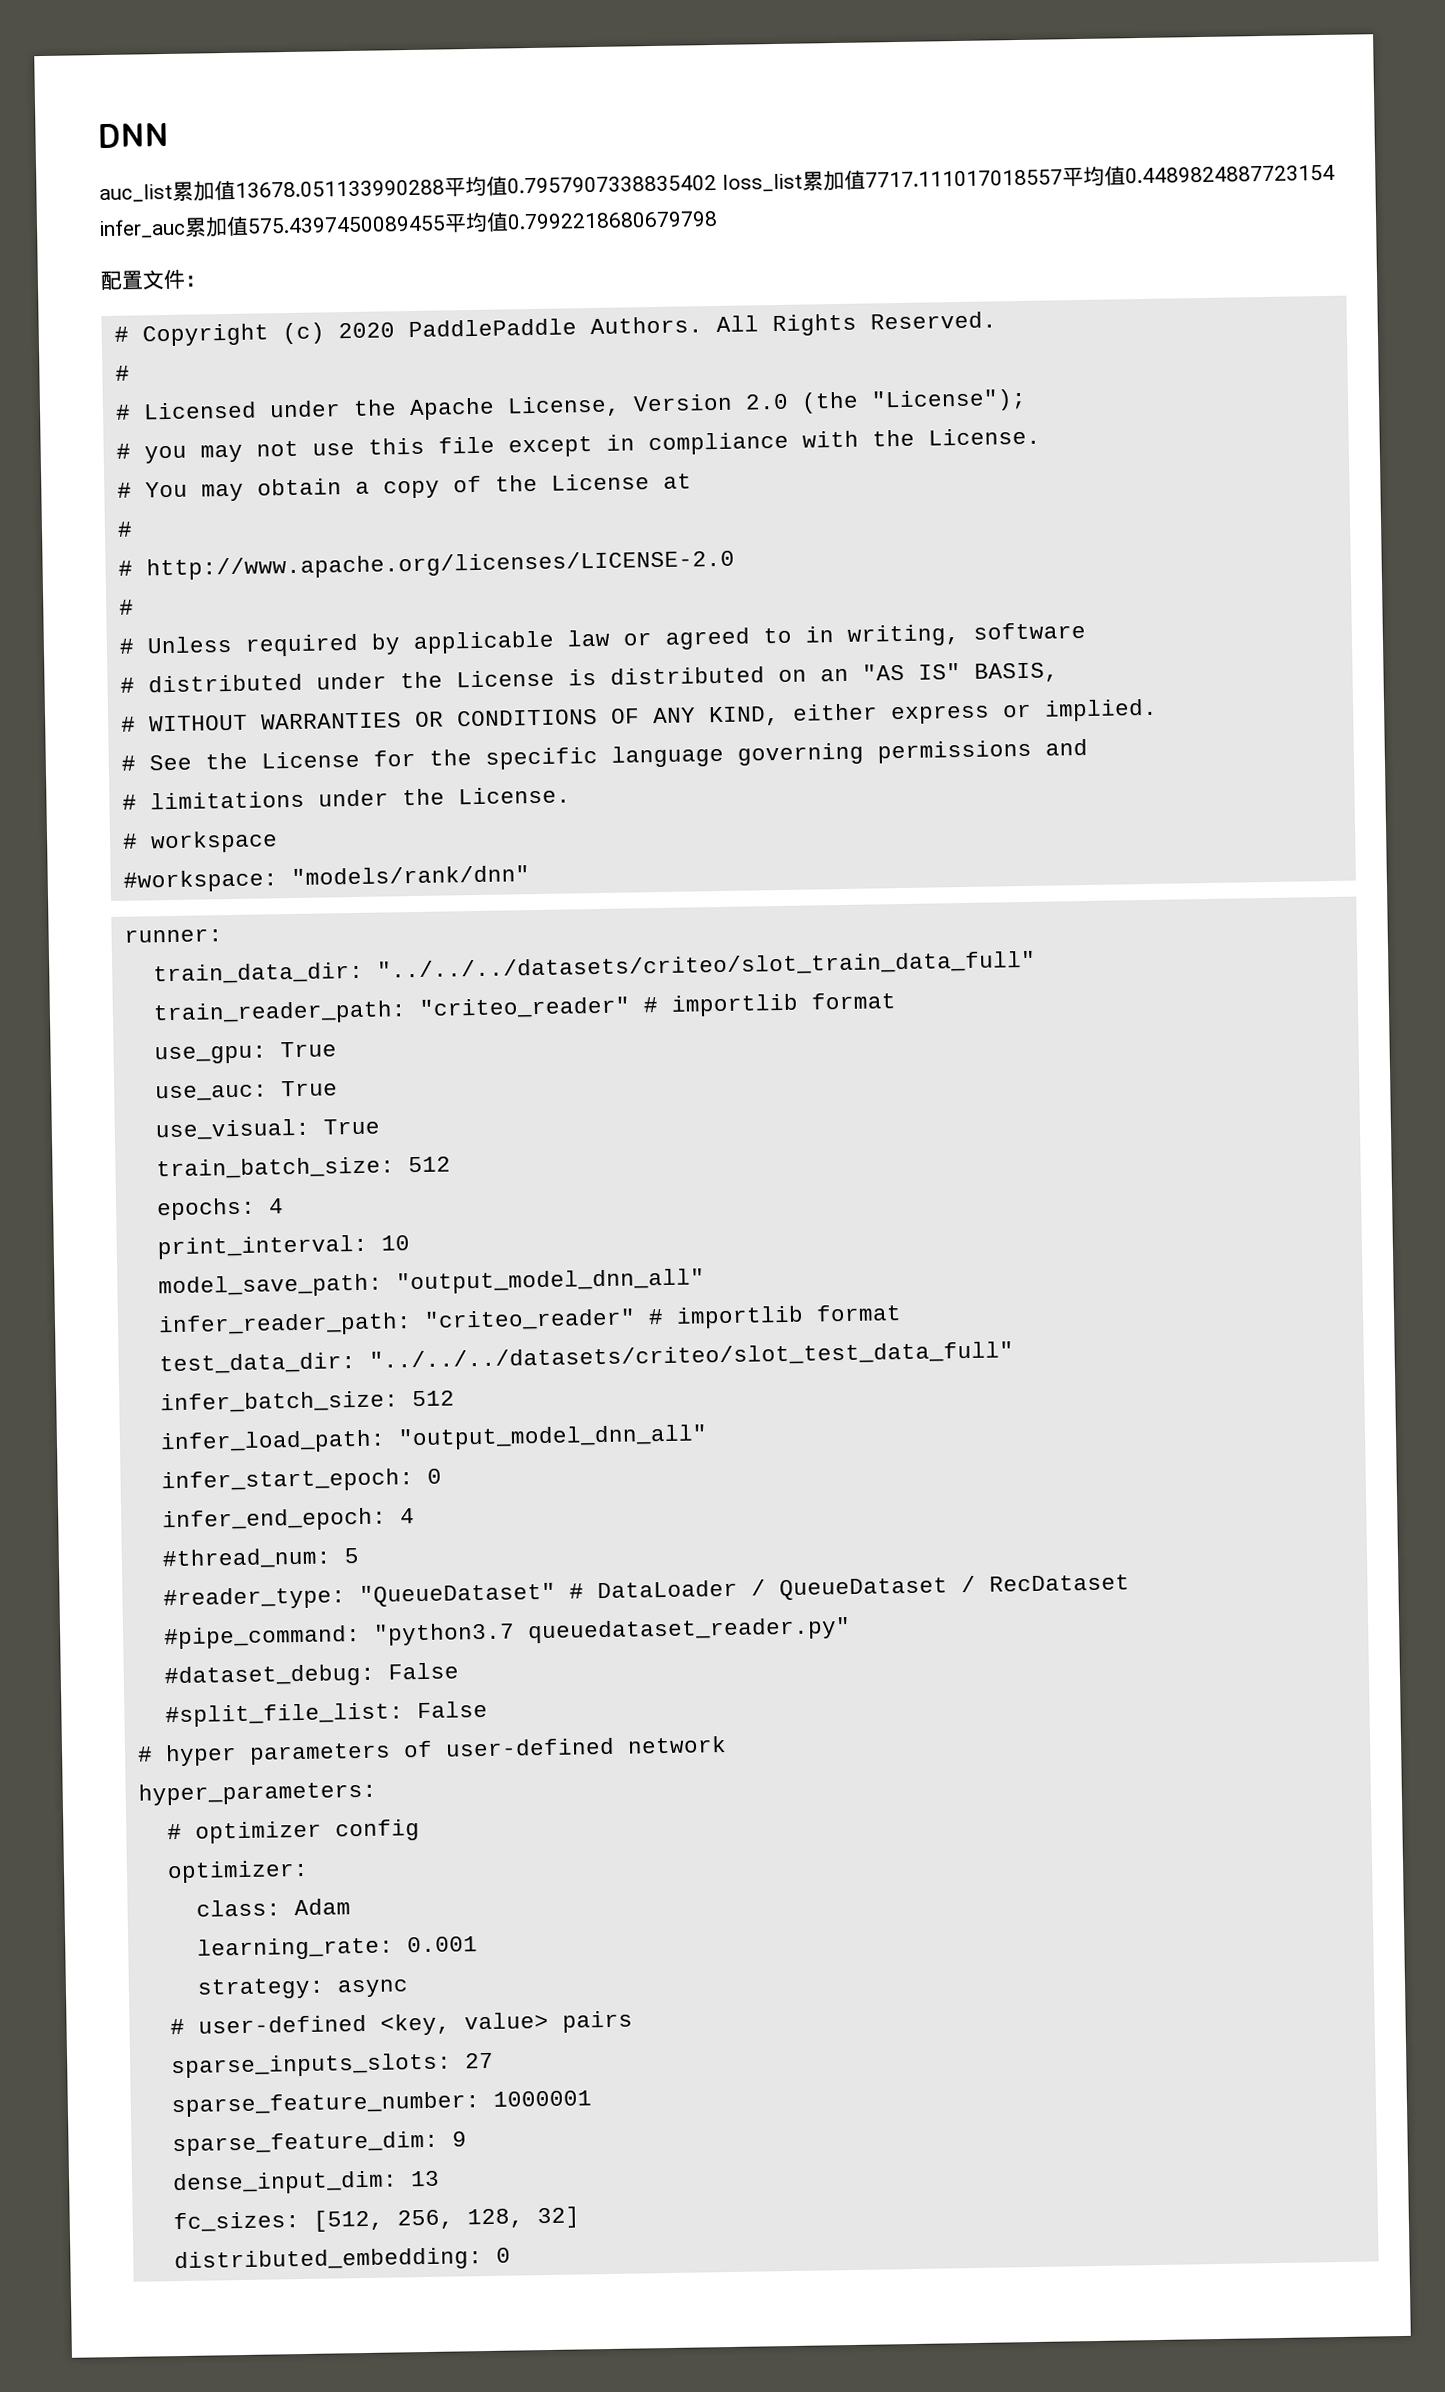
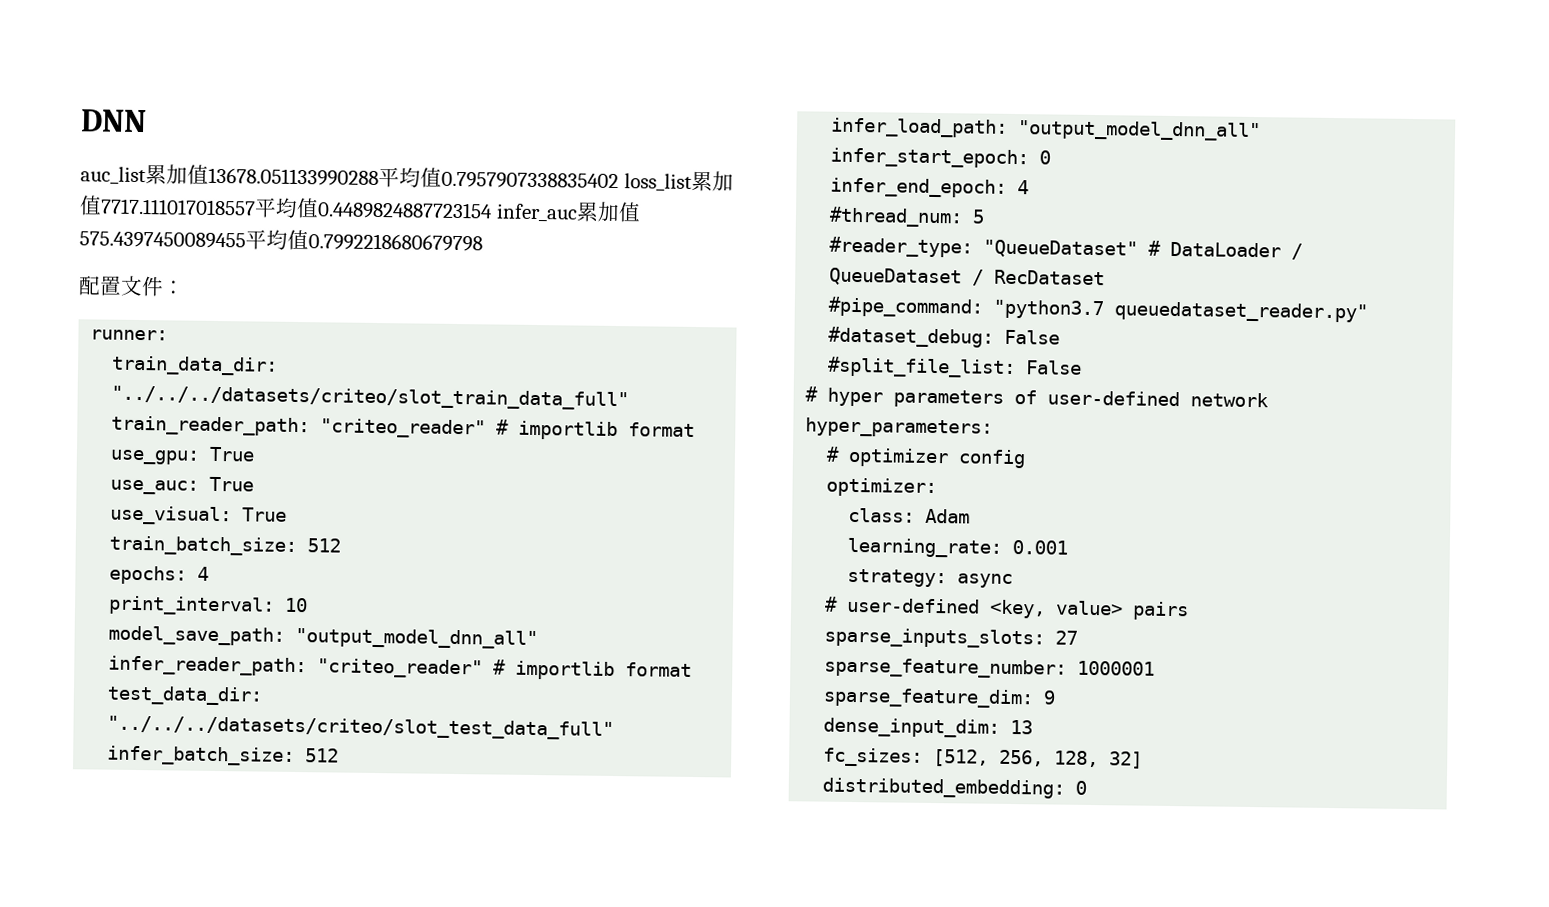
- # Copyright (c) 2020 PaddlePaddle Authors. All Rights Reserved.
- #
- # Licensed under the Apache License, Version 2.0 (the "License");
- # you may not use this file except in compliance with the License.
- # You may obtain a copy of the License at
- #
- # http://www.apache.org/licenses/LICENSE-2.0
- #
- # Unless required by applicable law or agreed to in writing, software
- # distributed under the License is distributed on an "AS IS" BASIS,
- # WITHOUT WARRANTIES OR CONDITIONS OF ANY KIND, either express or implied.
- # See the License for the specific language governing permissions and
- # limitations under the License.
- # workspace
- #workspace: "models/rank/dnn"

